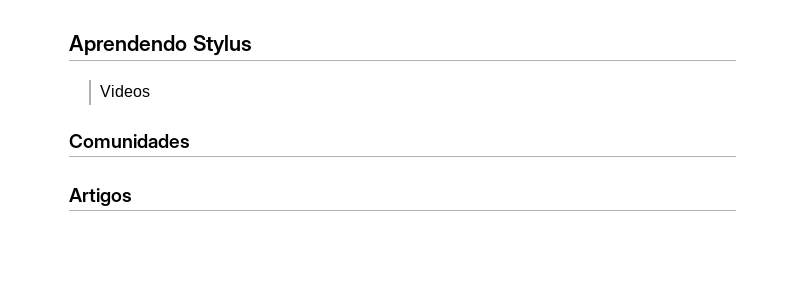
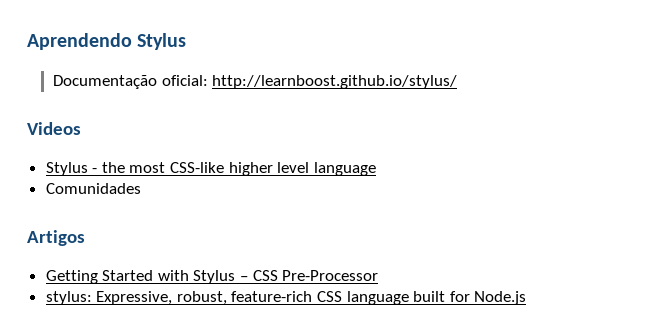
+ Documentação oficial: http://learnboost.github.io/stylus/
  Videos
+ Stylus - the most CSS-like higher level language
  Comunidades
  Artigos
+ Getting Started with Stylus – CSS Pre-Processor
+ stylus: Expressive, robust, feature-rich CSS language built for Node.js

